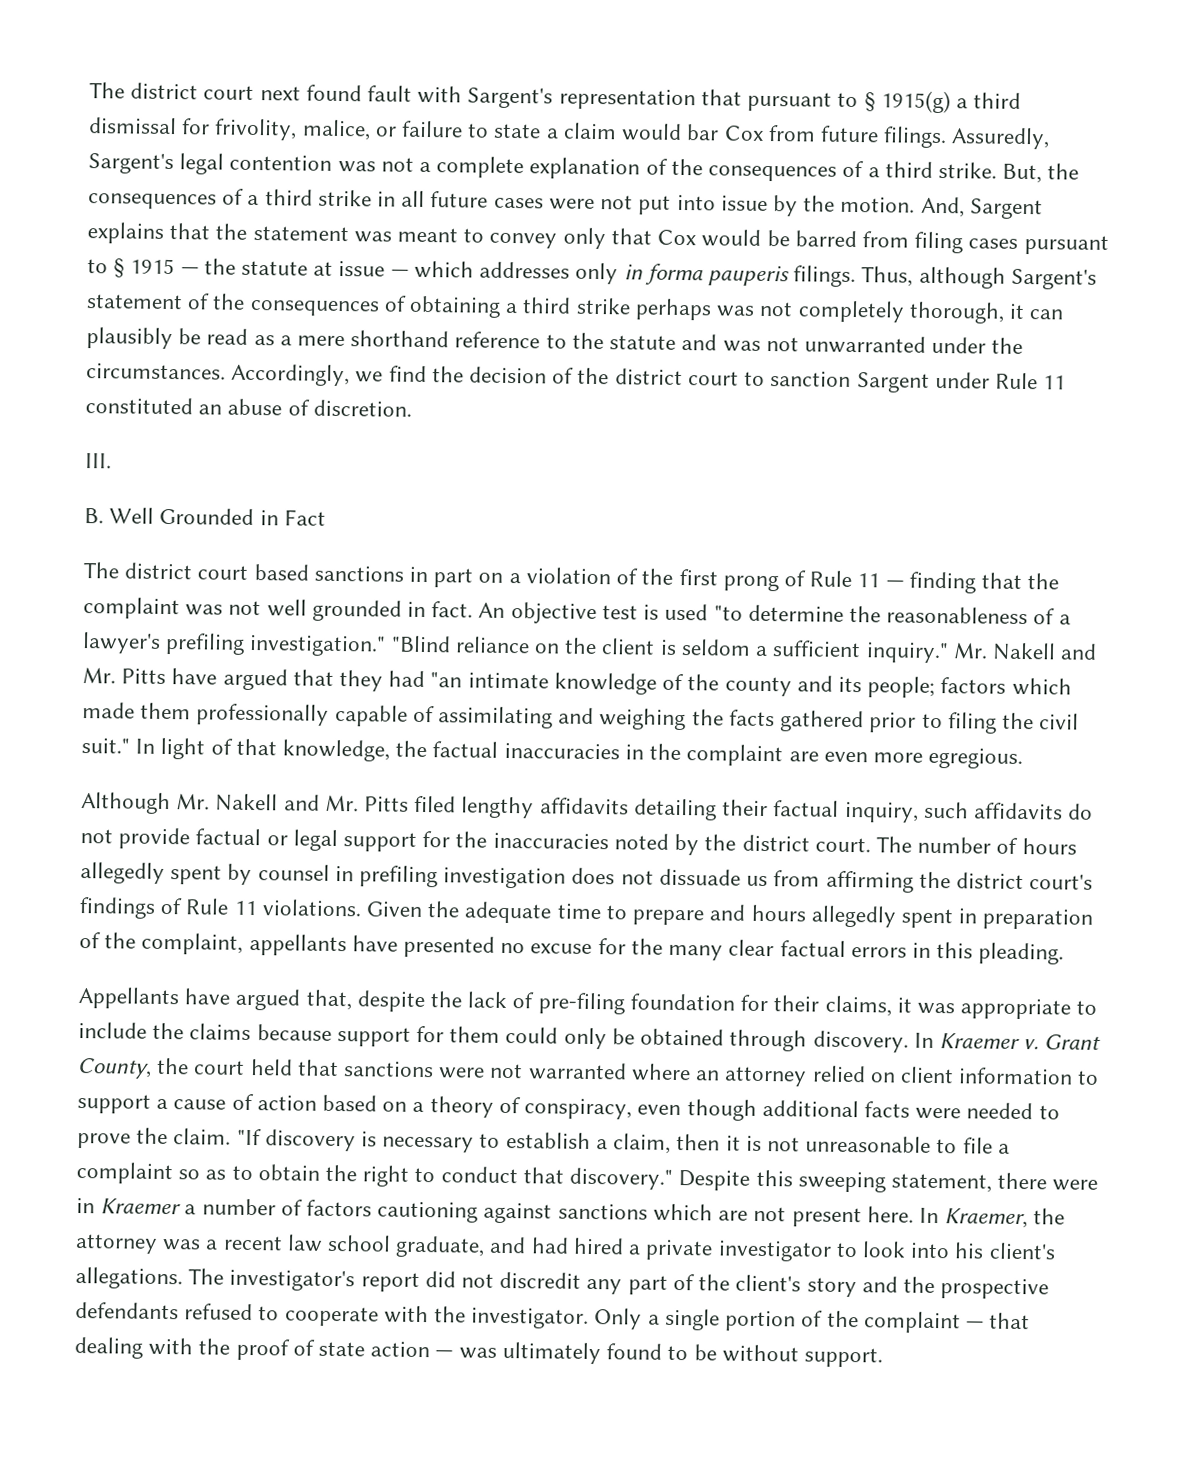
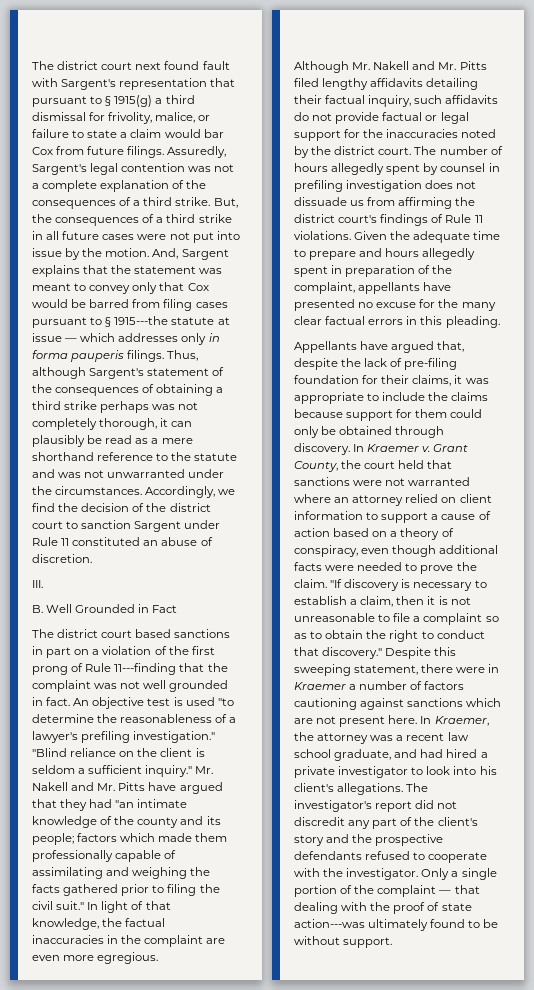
- And, Sargent explains that the statement was meant to convey only that Cox would be barred from filing cases pursuant to § 1915 — the statute at issue — which addresses only in forma pauperis filings.
+ And, Sargent explains that the statement was meant to convey only that Cox would be barred from filing cases pursuant to § 1915---the statute at issue — which addresses only in forma pauperis filings.
- The district court based sanctions in part on a violation of the first prong of Rule 11 — finding that the complaint was not well grounded in fact.
+ The district court based sanctions in part on a violation of the first prong of Rule 11---finding that the complaint was not well grounded in fact.
- Only a single portion of the complaint — that dealing with the proof of state action — was ultimately found to be without support.
+ Only a single portion of the complaint — that dealing with the proof of state action---was ultimately found to be without support.

